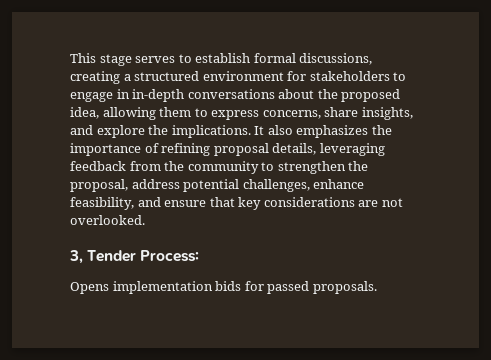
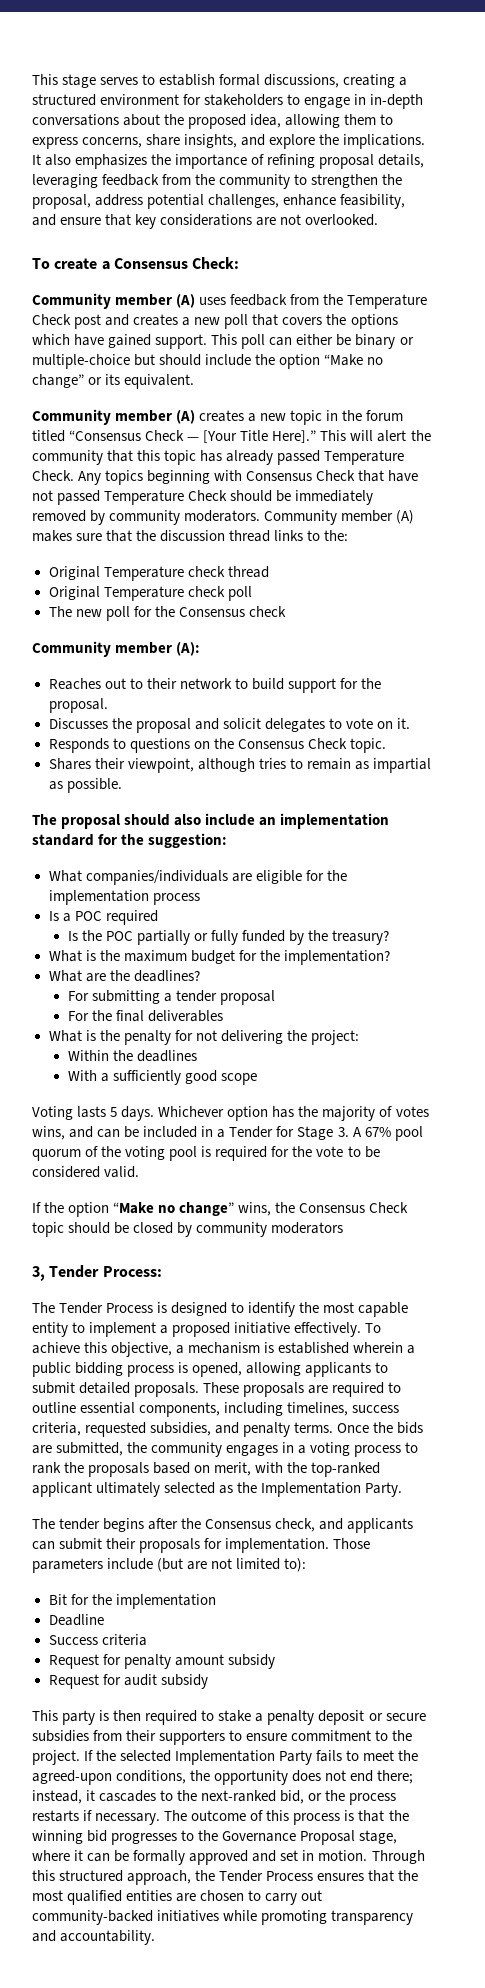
+ To create a Consensus Check:
+ Community member (A) uses feedback from the Temperature Check post and creates a new poll that covers the options which have gained support. This poll can either be binary or multiple-choice but should include the option “Make no change” or its equivalent.
+ Community member (A) creates a new topic in the forum titled “Consensus Check — [Your Title Here].” This will alert the community that this topic has already passed Temperature Check. Any topics beginning with Consensus Check that have not passed Temperature Check should be immediately removed by community moderators. Community member (A) makes sure that the discussion thread links to the:
+ Original Temperature check thread
+ Original Temperature check poll
+ The new poll for the Consensus check
+ Community member (A):
+ Reaches out to their network to build support for the proposal.
+ Discusses the proposal and solicit delegates to vote on it.
+ Responds to questions on the Consensus Check topic.
+ Shares their viewpoint, although tries to remain as impartial as possible.
+ The proposal should also include an implementation standard for the suggestion:
+ What companies/individuals are eligible for the implementation process
+ Is a POC required
+ Is the POC partially or fully funded by the treasury?
+ What is the maximum budget for the implementation?
+ What are the deadlines?
+ For submitting a tender proposal
+ For the final deliverables
+ What is the penalty for not delivering the project:
+ Within the deadlines
+ With a sufficiently good scope
+ Voting lasts 5 days. Whichever option has the majority of votes wins, and can be included in a Tender for Stage 3. A 67% pool quorum of the voting pool is required for the vote to be considered valid.
+ If the option “Make no change” wins, the Consensus Check topic should be closed by community moderators
  3, Tender Process:
- Opens implementation bids for passed proposals.
+ The Tender Process is designed to identify the most capable entity to implement a proposed initiative effectively. To achieve this objective, a mechanism is established wherein a public bidding process is opened, allowing applicants to submit detailed proposals. These proposals are required to outline essential components, including timelines, success criteria, requested subsidies, and penalty terms. Once the bids are submitted, the community engages in a voting process to rank the proposals based on merit, with the top-ranked applicant ultimately selected as the Implementation Party.
+ The tender begins after the Consensus check, and applicants can submit their proposals for implementation. Those parameters include (but are not limited to):
+ Bit for the implementation
+ Deadline
+ Success criteria
+ Request for penalty amount subsidy
+ Request for audit subsidy
+ This party is then required to stake a penalty deposit or secure subsidies from their supporters to ensure commitment to the project. If the selected Implementation Party fails to meet the agreed-upon conditions, the opportunity does not end there; instead, it cascades to the next-ranked bid, or the process restarts if necessary. The outcome of this process is that the winning bid progresses to the Governance Proposal stage, where it can be formally approved and set in motion. Through this structured approach, the Tender Process ensures that the most qualified entities are chosen to carry out community-backed initiatives while promoting transparency and accountability.

